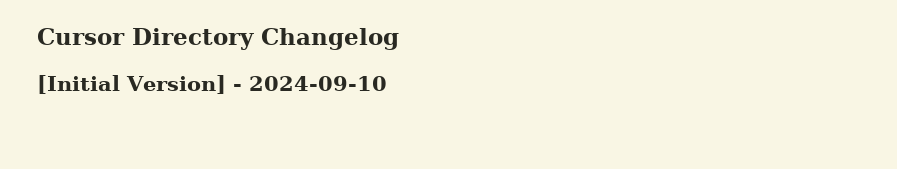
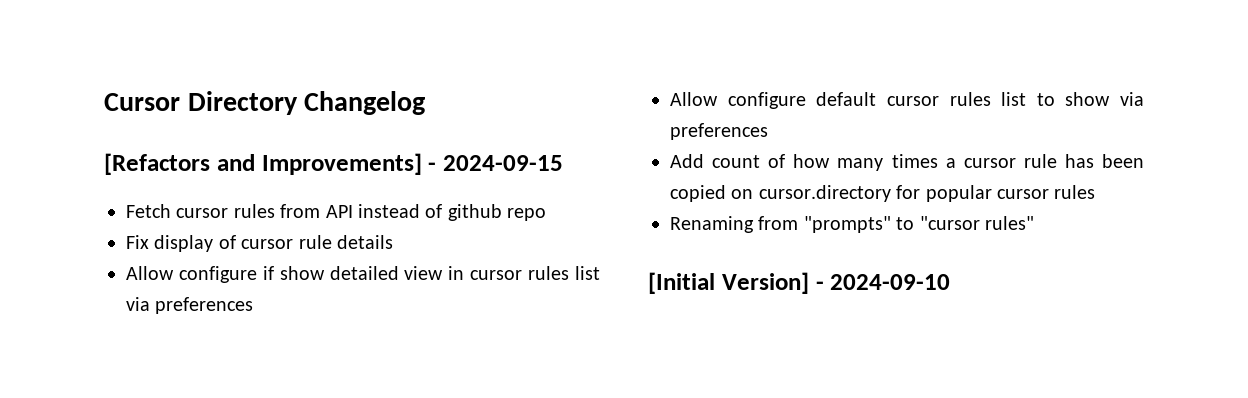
+ [Refactors and Improvements] - 2024-09-15
+ Fetch cursor rules from API instead of github repo
+ Fix display of cursor rule details
+ Allow configure if show detailed view in cursor rules list via preferences
+ Allow configure default cursor rules list to show via preferences
+ Add count of how many times a cursor rule has been copied on cursor.directory for popular cursor rules
+ Renaming from "prompts" to "cursor rules"

